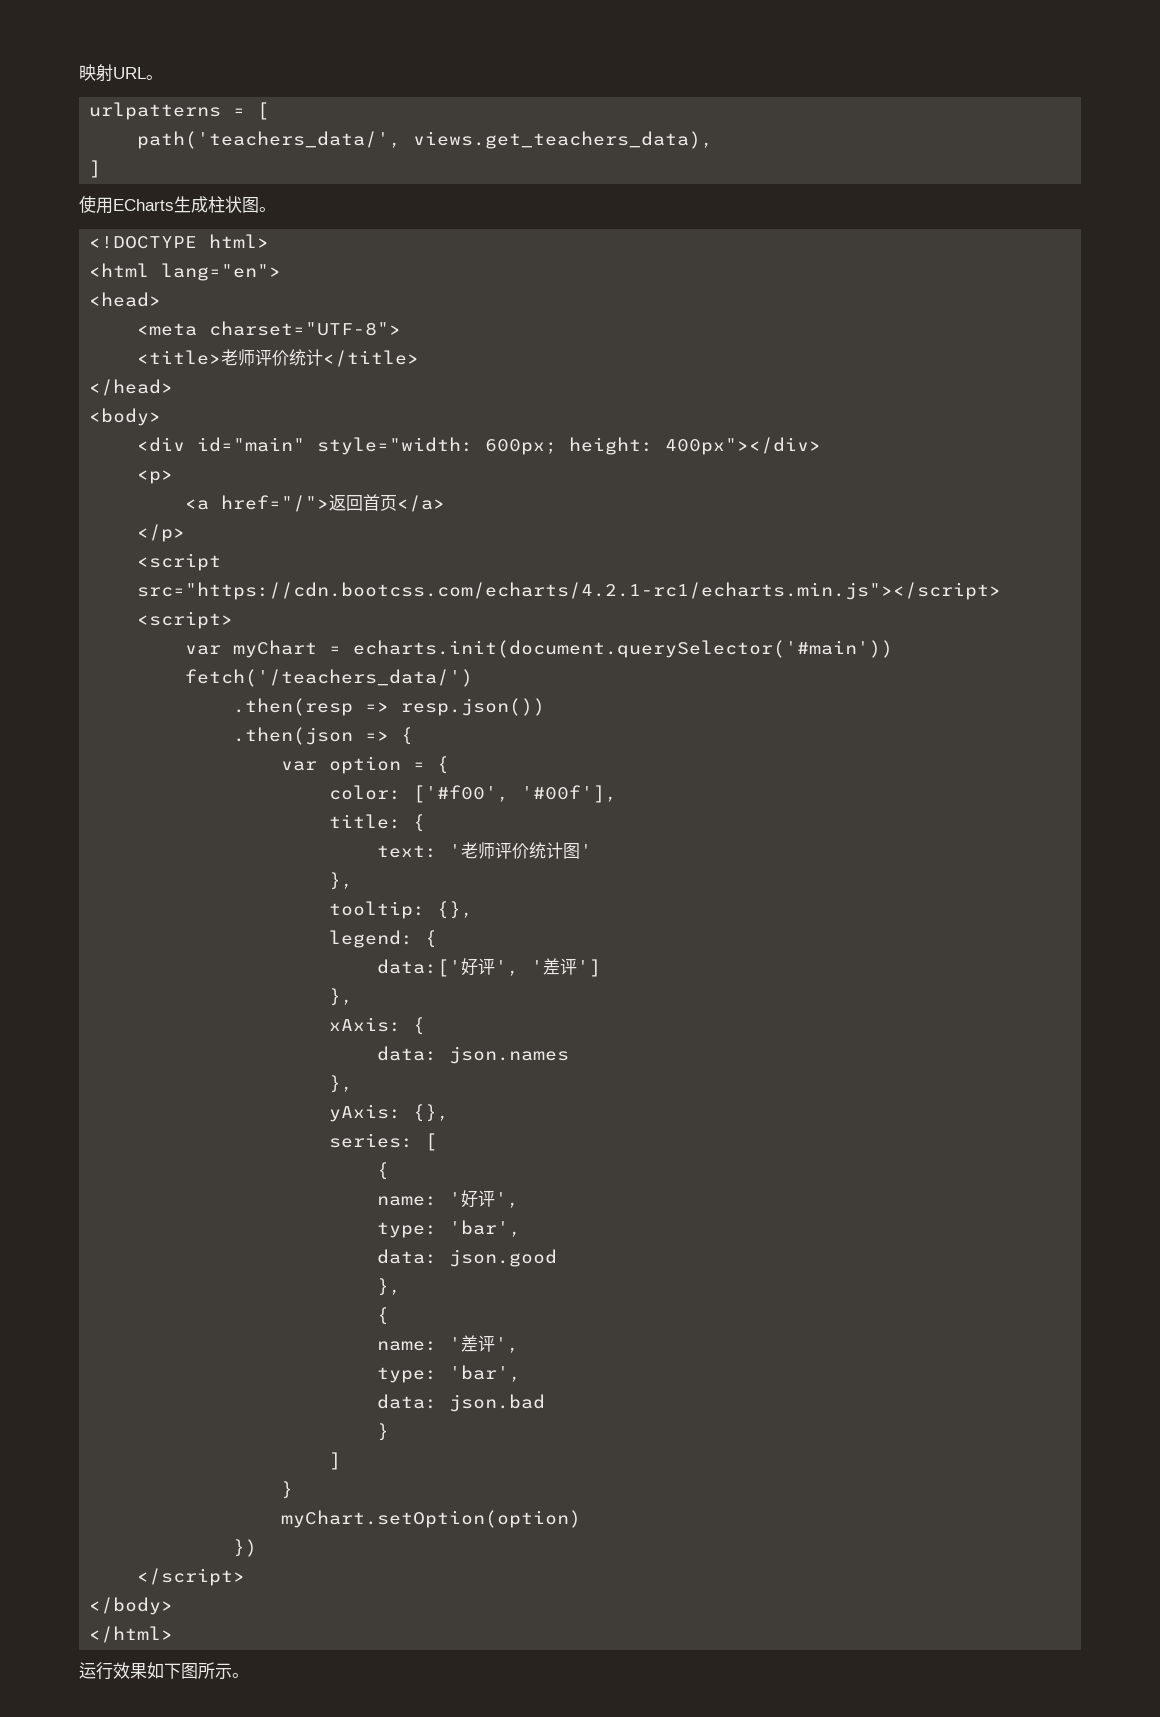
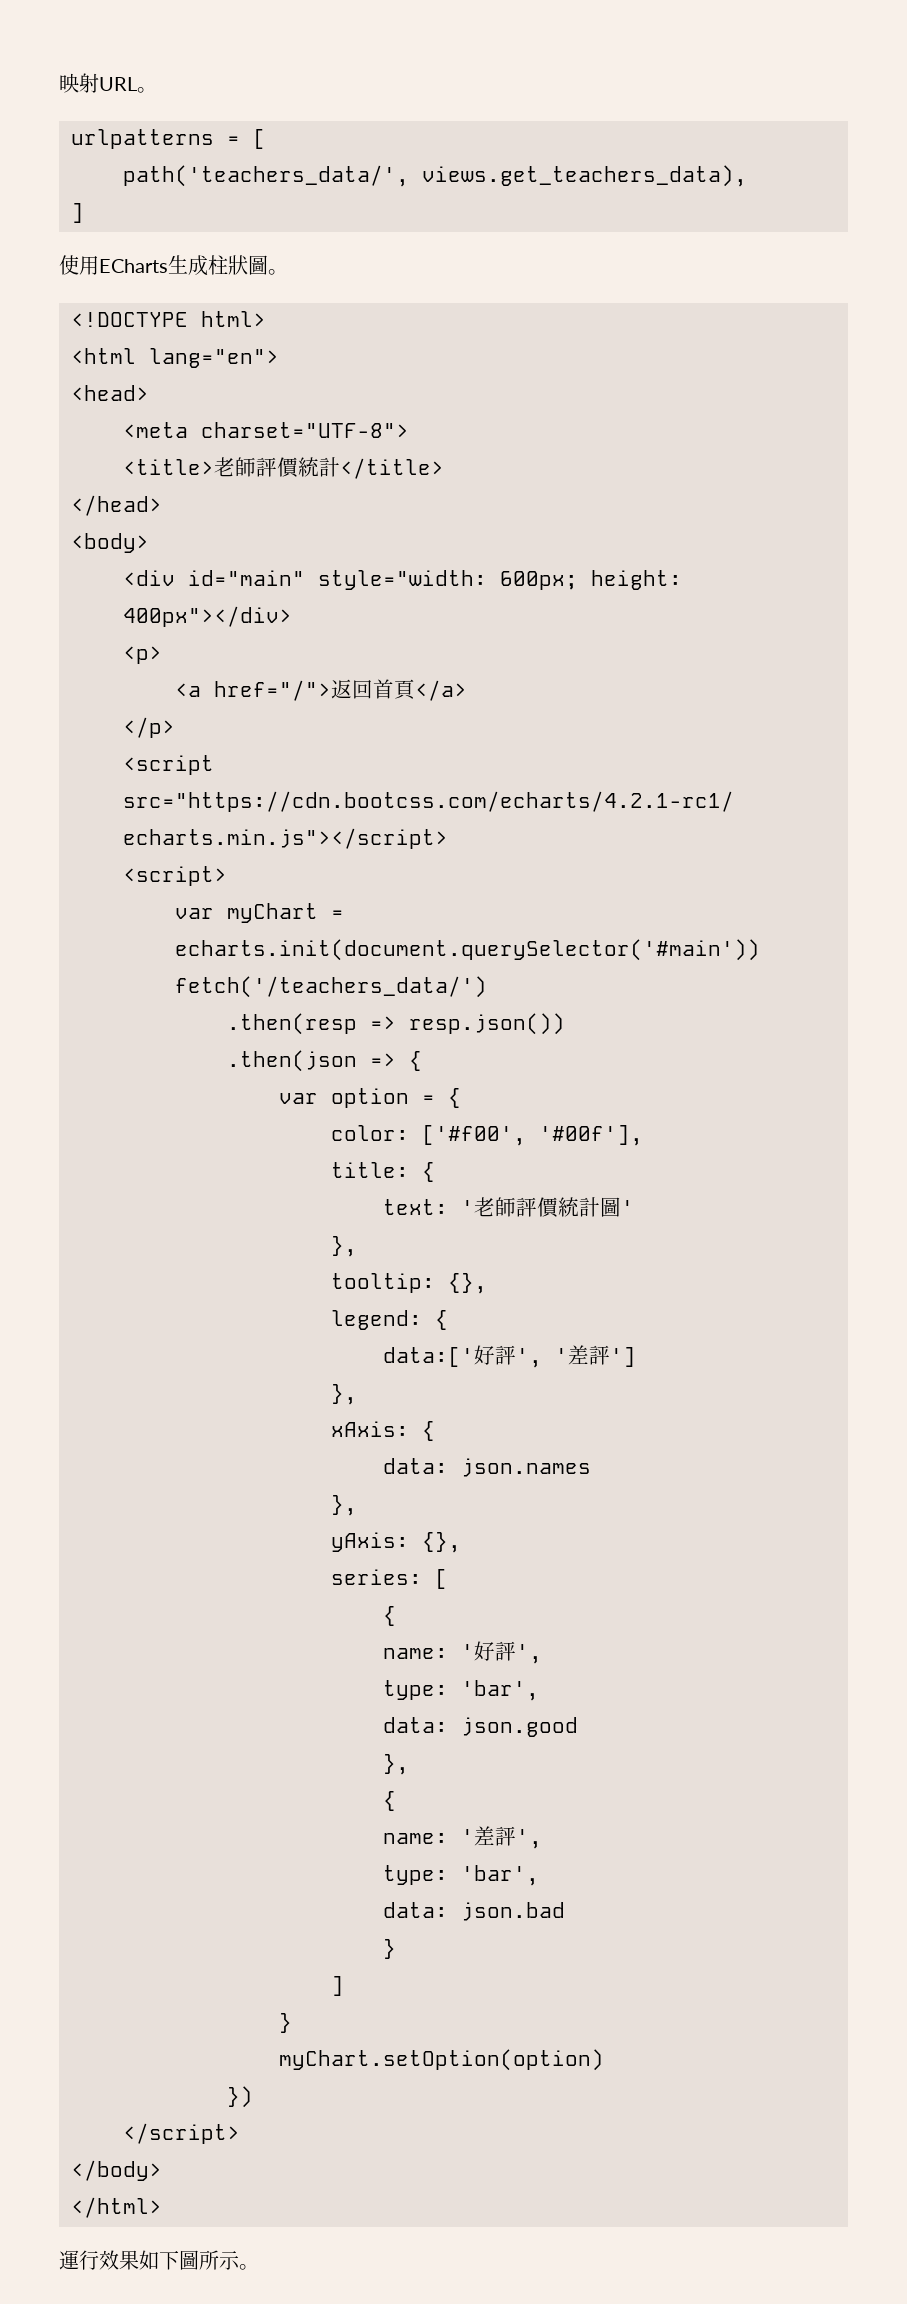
- 使用ECharts生成柱状图。
+ 使用ECharts生成柱狀圖。
- <title>老师评价统计</title>
+ <title>老師評價統計</title>
- <a href="/">返回首页</a>
+ <a href="/">返回首頁</a>
- text: '老师评价统计图'
+ text: '老師評價統計圖'
- data:['好评', '差评']
+ data:['好評', '差評']
- name: '好评',
+ name: '好評',
- name: '差评',
+ name: '差評',
- 运行效果如下图所示。
+ 運行效果如下圖所示。

